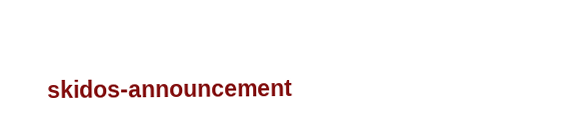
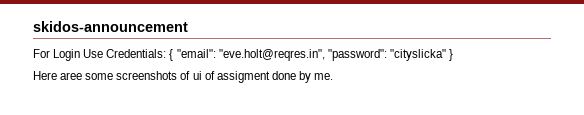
+ For Login Use Credentials: { "email": "eve.holt@reqres.in", "password": "cityslicka" }
+ Here aree some screenshots of ui of assigment done by me.

